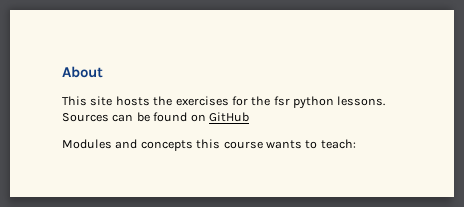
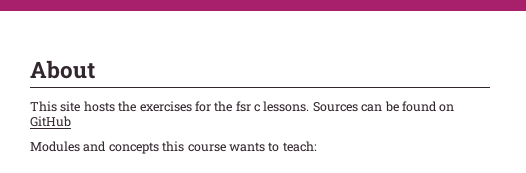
- This site hosts the exercises for the fsr python lessons.
+ This site hosts the exercises for the fsr c lessons.

